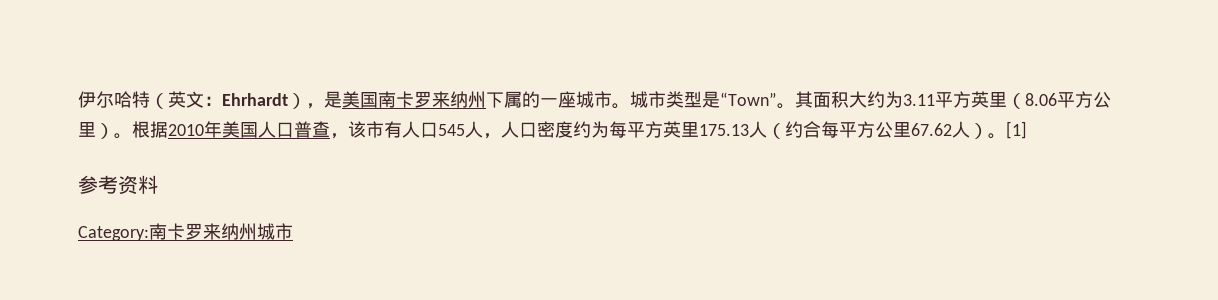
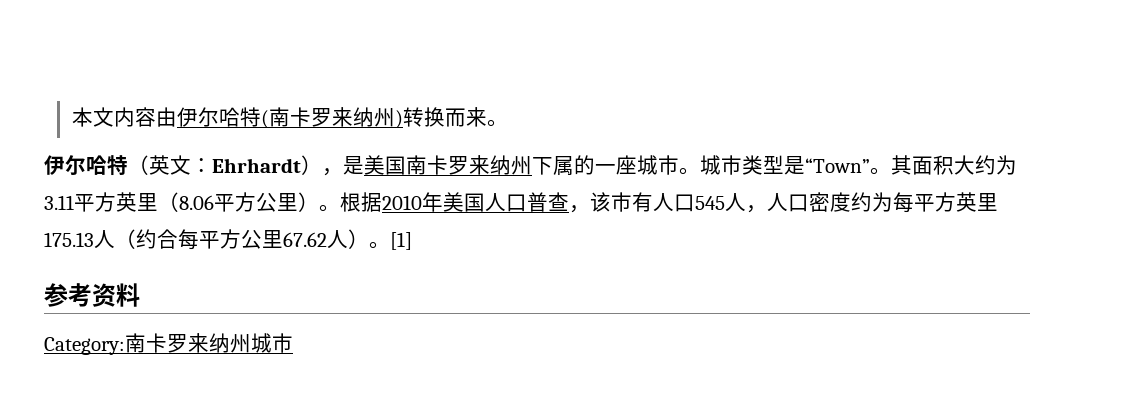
+ 本文内容由伊尔哈特(南卡罗来纳州)转换而来。

